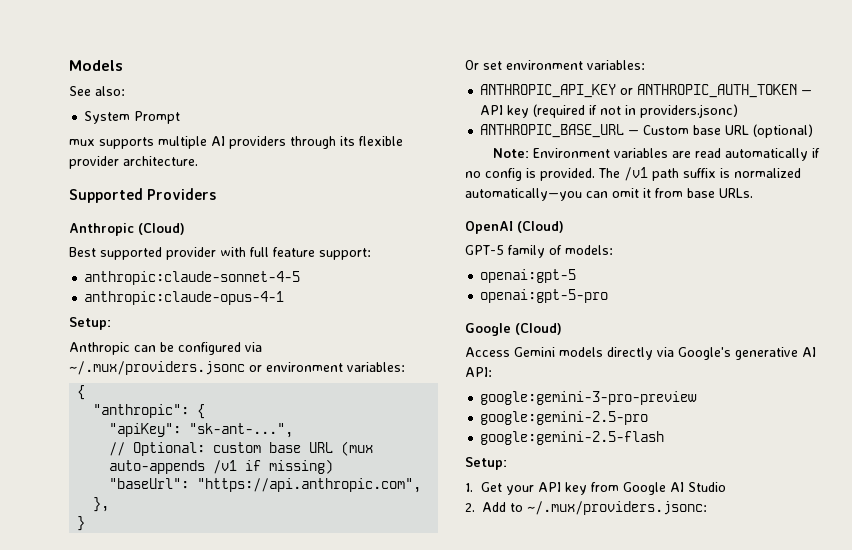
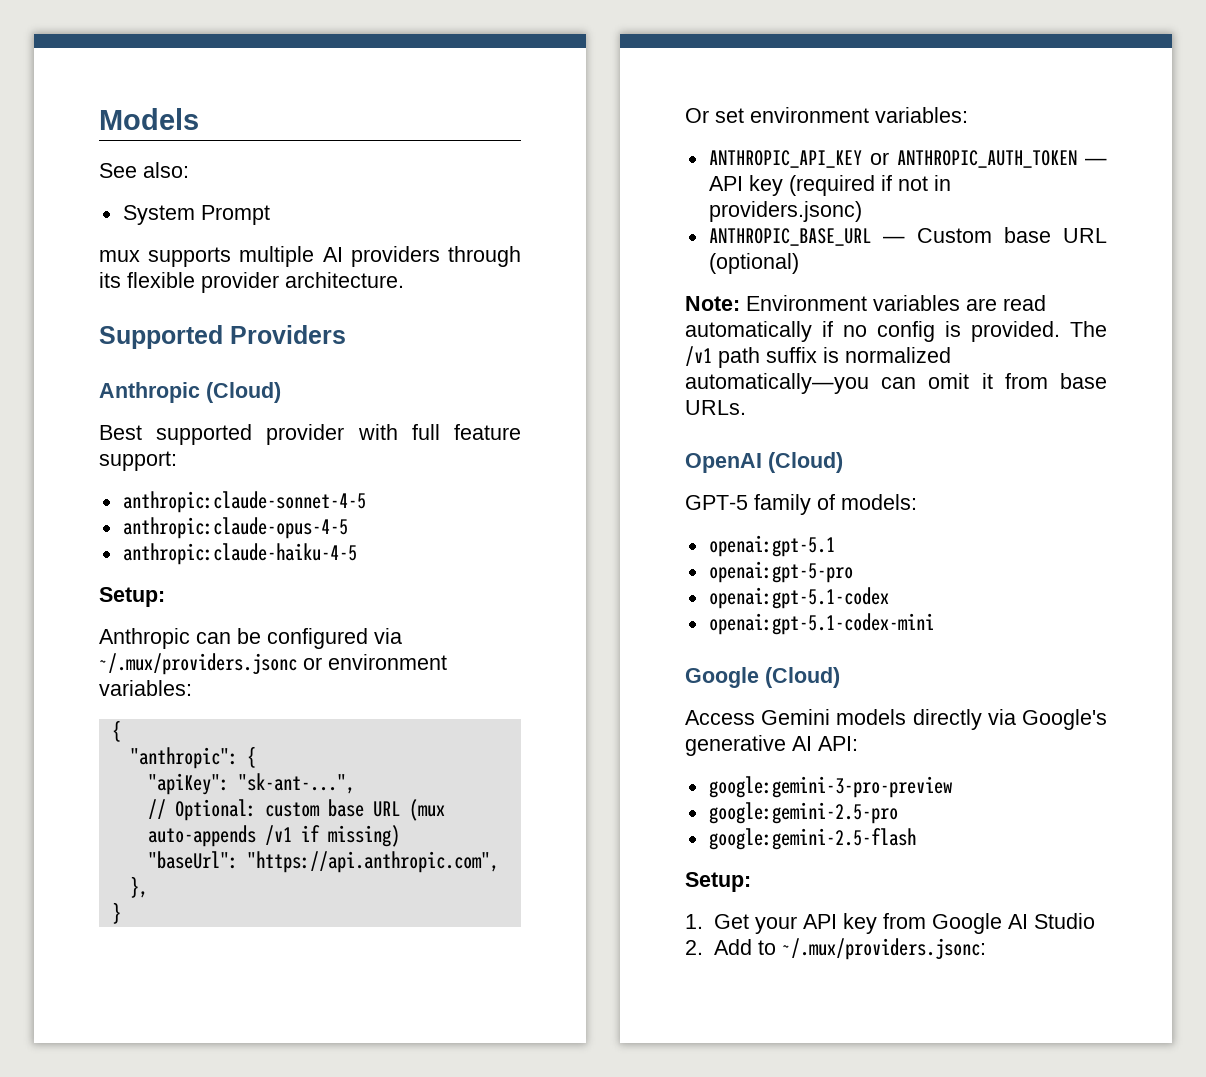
- anthropic:claude-opus-4-1
+ anthropic:claude-opus-4-5
+ anthropic:claude-haiku-4-5
- openai:gpt-5
+ openai:gpt-5.1
+ openai:gpt-5.1-codex
+ openai:gpt-5.1-codex-mini

